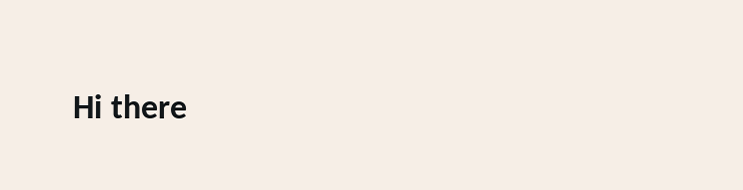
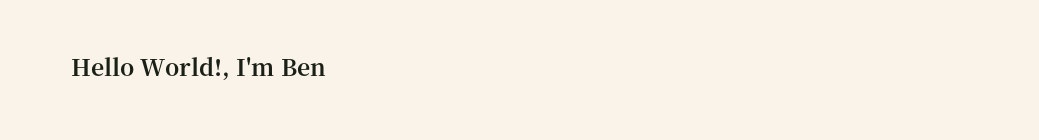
- Hi there
+ Hello World!, I'm Ben

